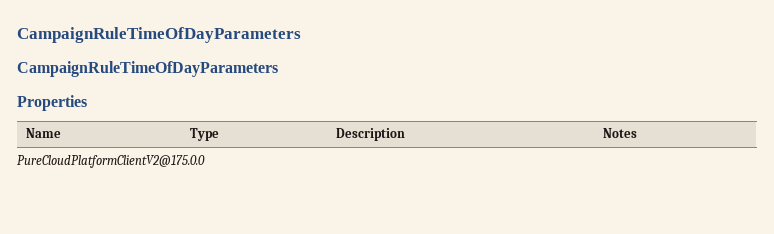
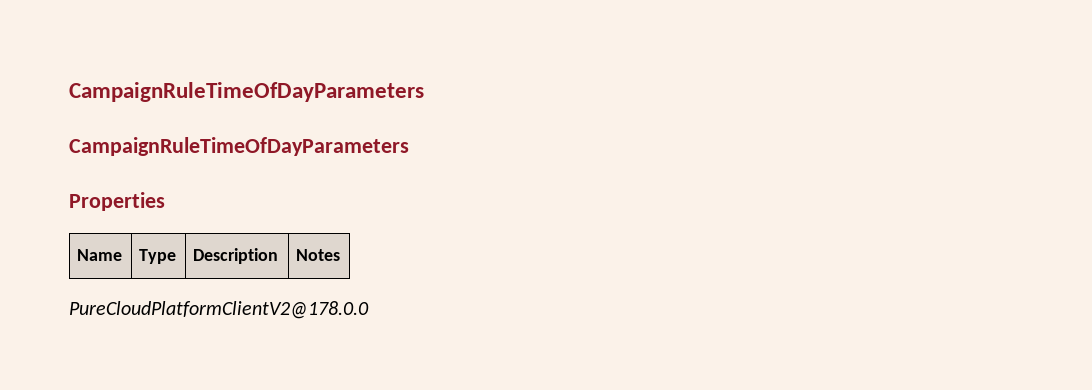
- PureCloudPlatformClientV2@175.0.0
+ PureCloudPlatformClientV2@178.0.0

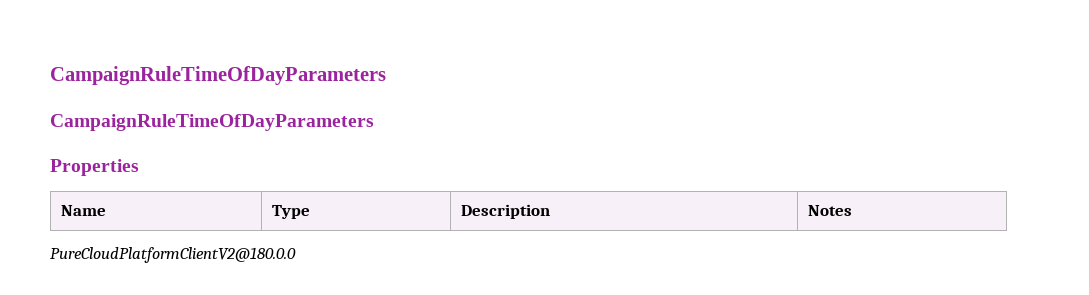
- PureCloudPlatformClientV2@178.0.0
+ PureCloudPlatformClientV2@180.0.0

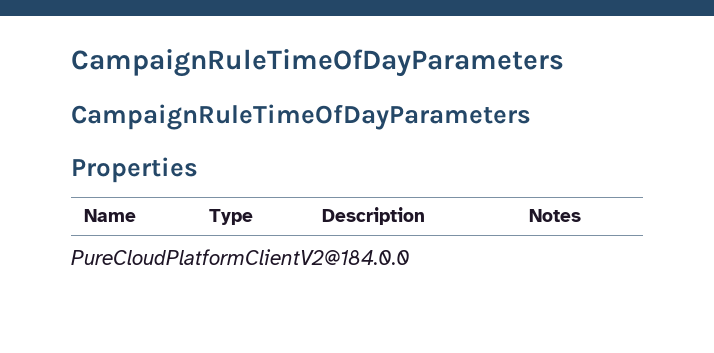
- PureCloudPlatformClientV2@180.0.0
+ PureCloudPlatformClientV2@184.0.0

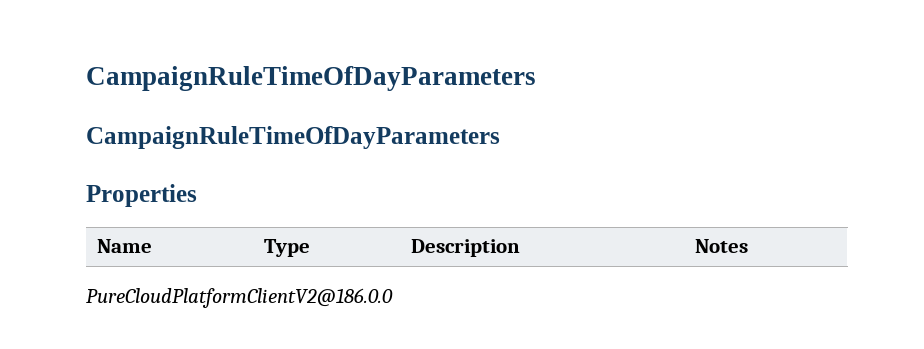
- PureCloudPlatformClientV2@184.0.0
+ PureCloudPlatformClientV2@186.0.0

